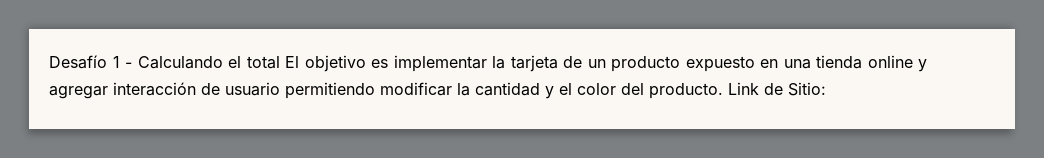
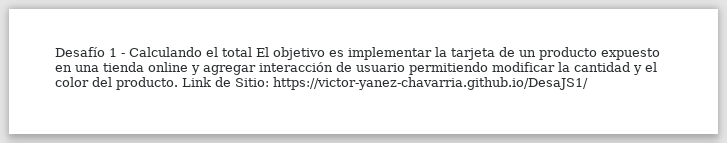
- Link de Sitio:
+ Link de Sitio: https://victor-yanez-chavarria.github.io/DesaJS1/

